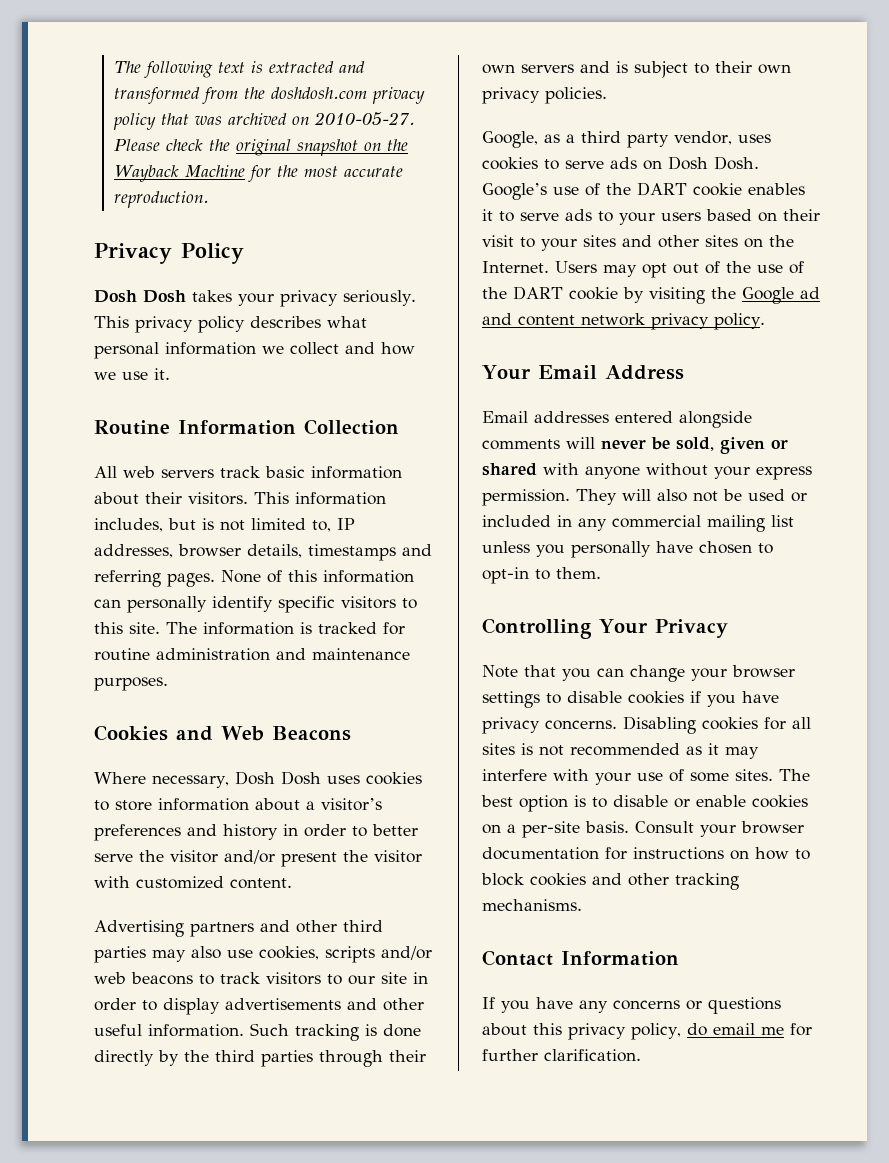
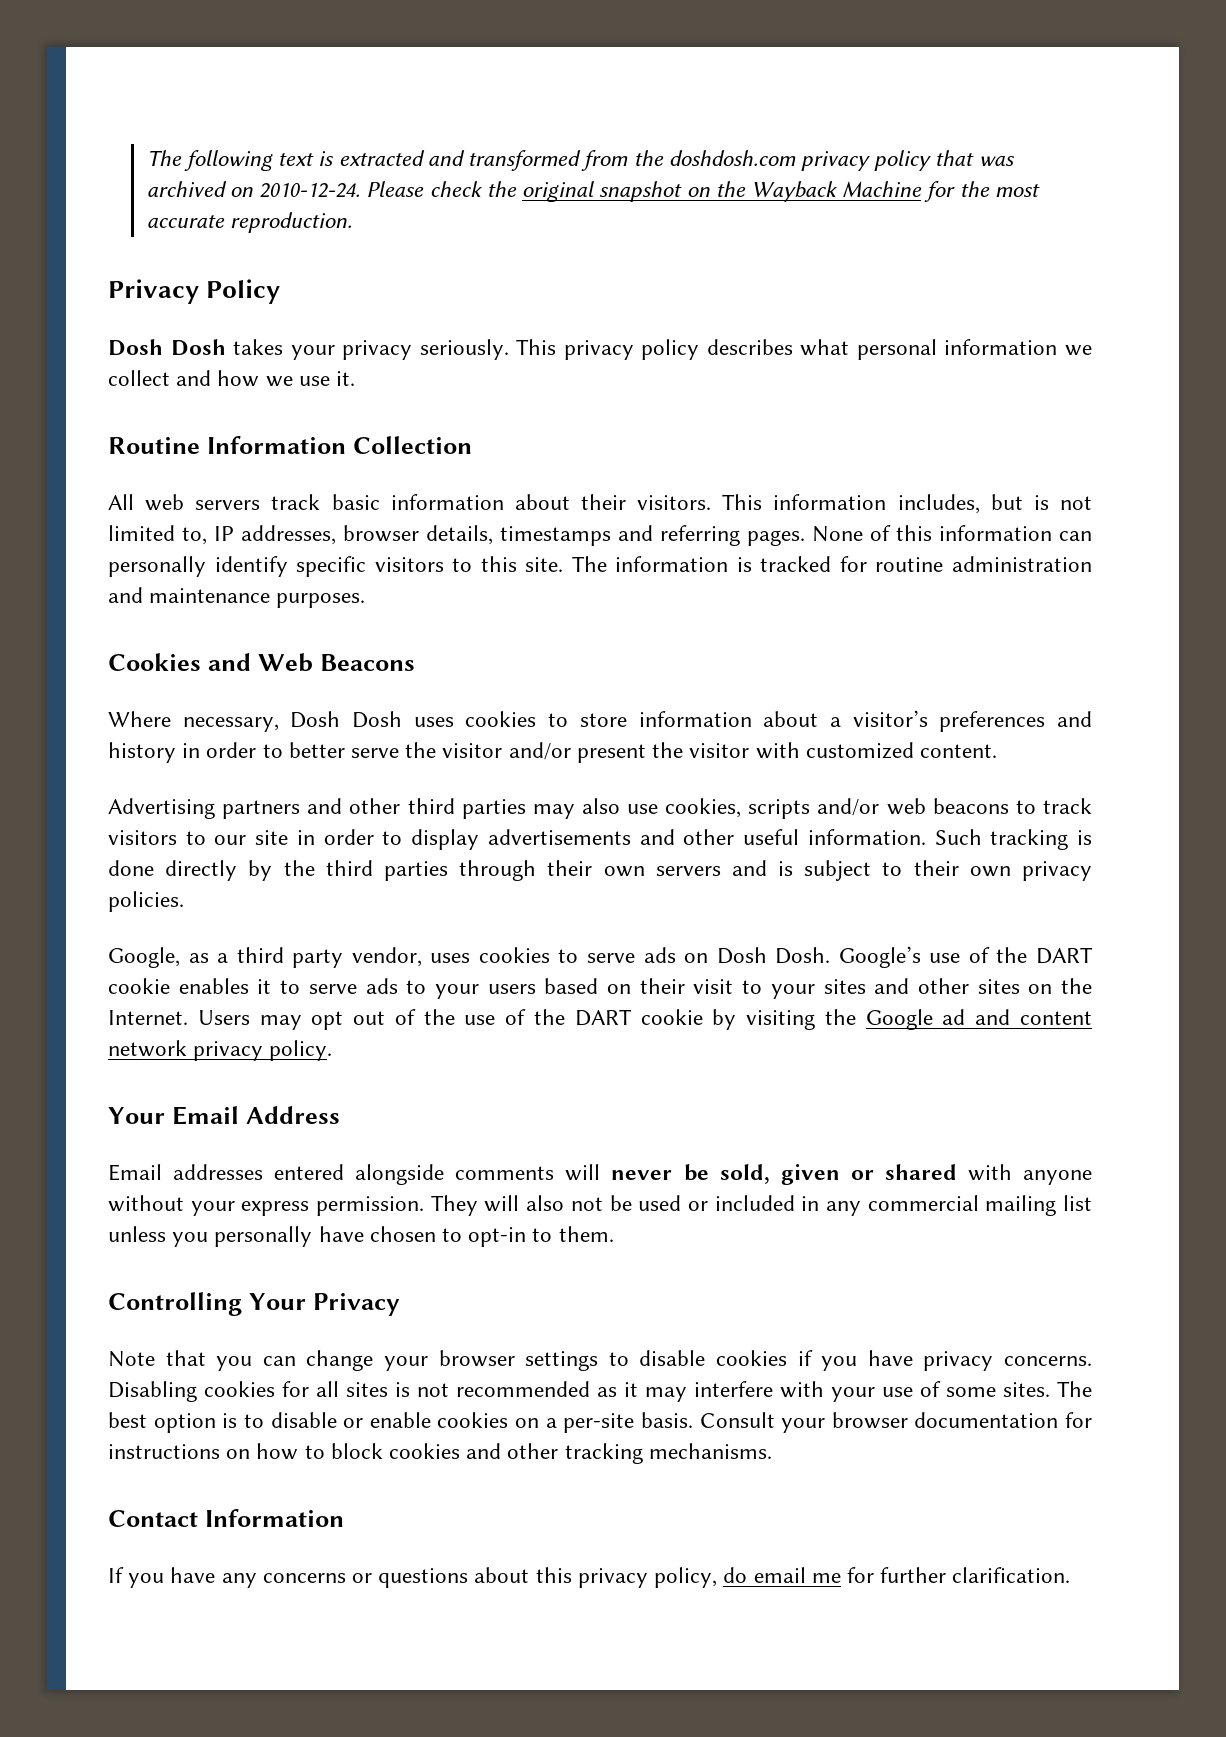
- The following text is extracted and transformed from the doshdosh.com privacy policy that was archived on 2010-05-27.
+ The following text is extracted and transformed from the doshdosh.com privacy policy that was archived on 2010-12-24.

